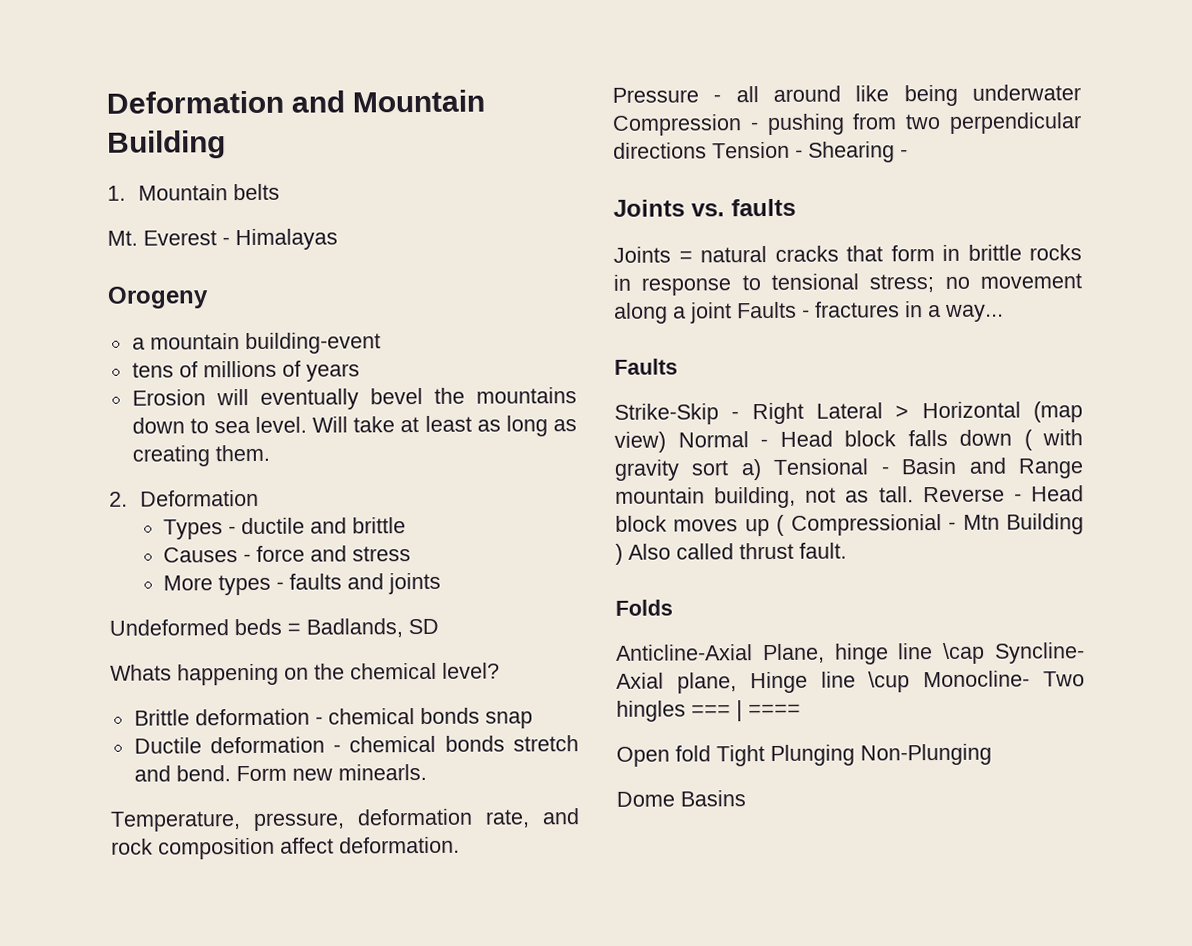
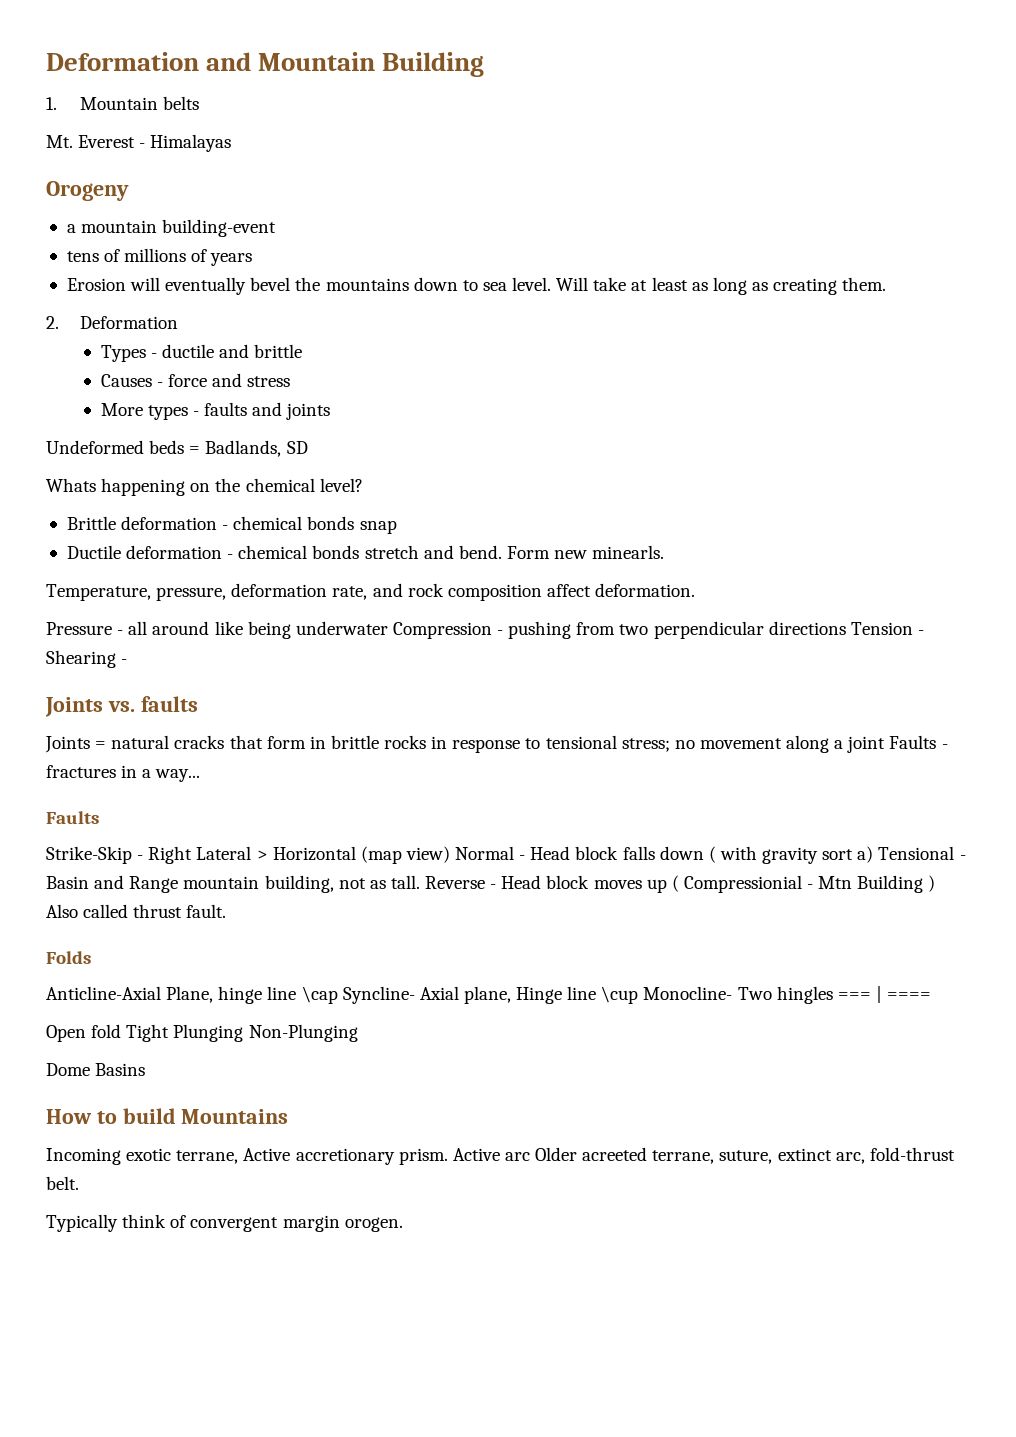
+ How to build Mountains
+ Incoming exotic terrane, Active accretionary prism. Active arc Older acreeted terrane, suture, extinct arc, fold-thrust belt.
+ Typically think of convergent margin orogen.

